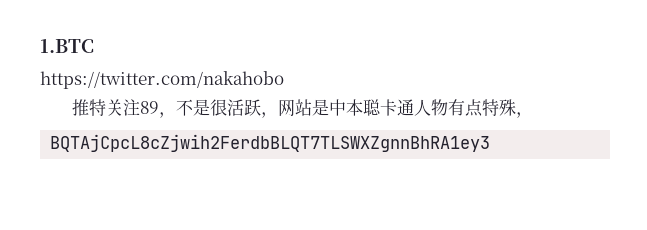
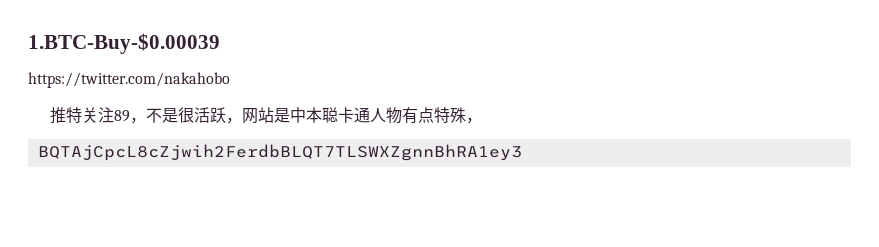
- 1.BTC
+ 1.BTC-Buy-$0.00039

